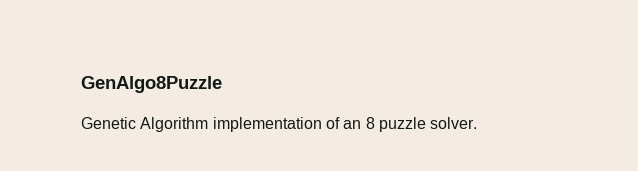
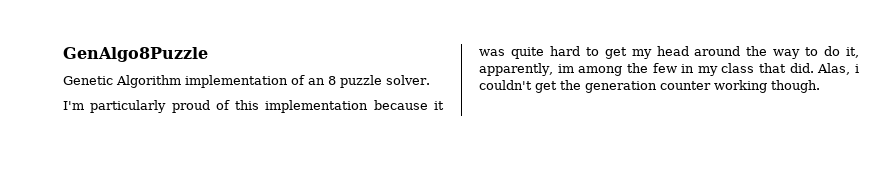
+ I'm particularly proud of this implementation because it was quite hard to get my head around the way to do it, apparently, im among the few in my class that did. Alas, i couldn't get the generation counter working though.

